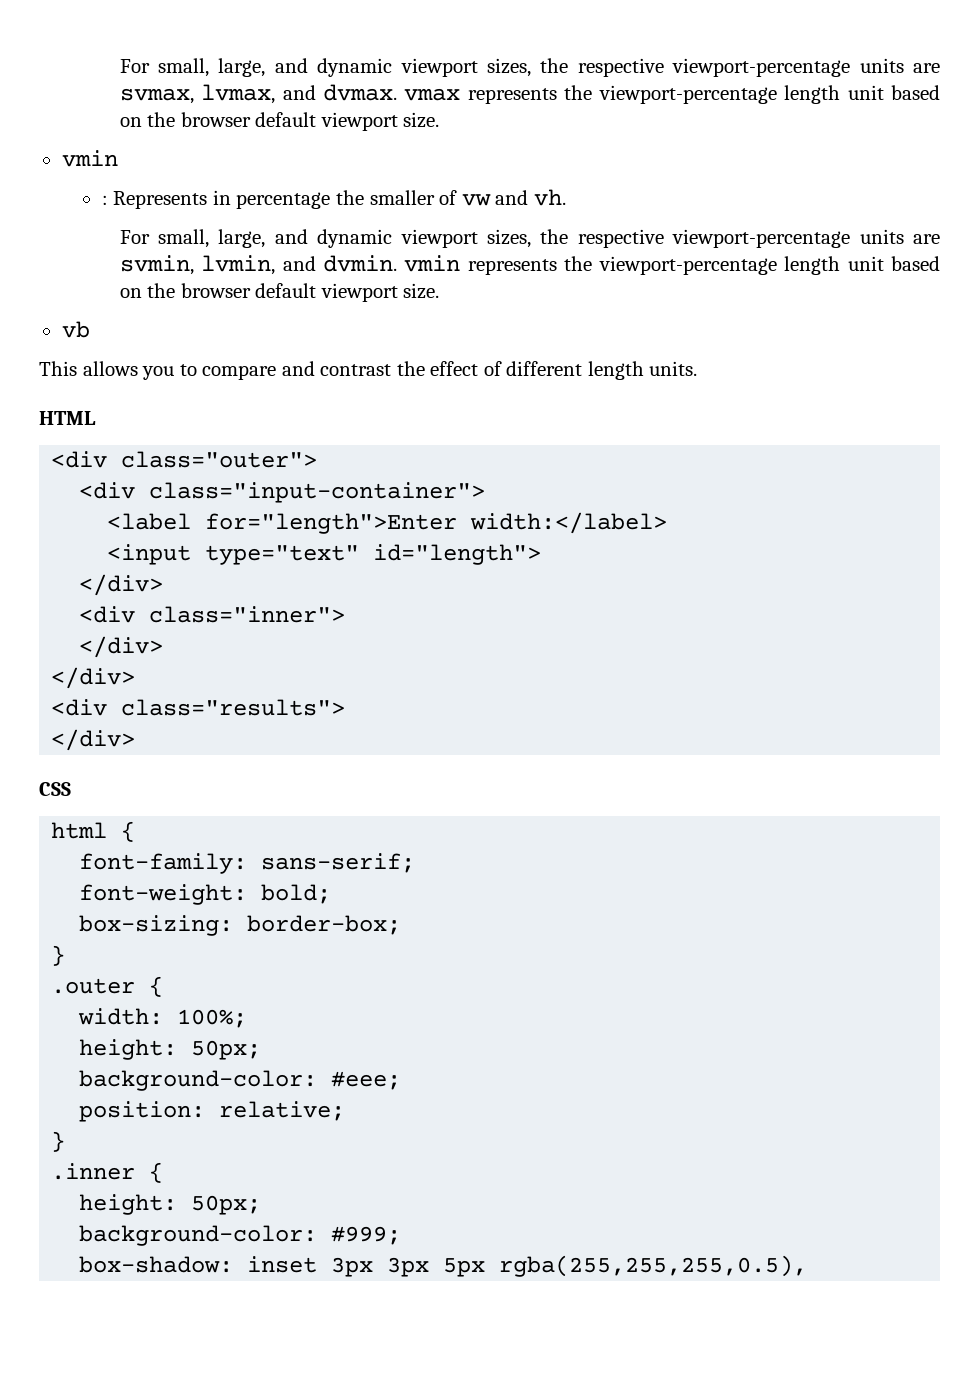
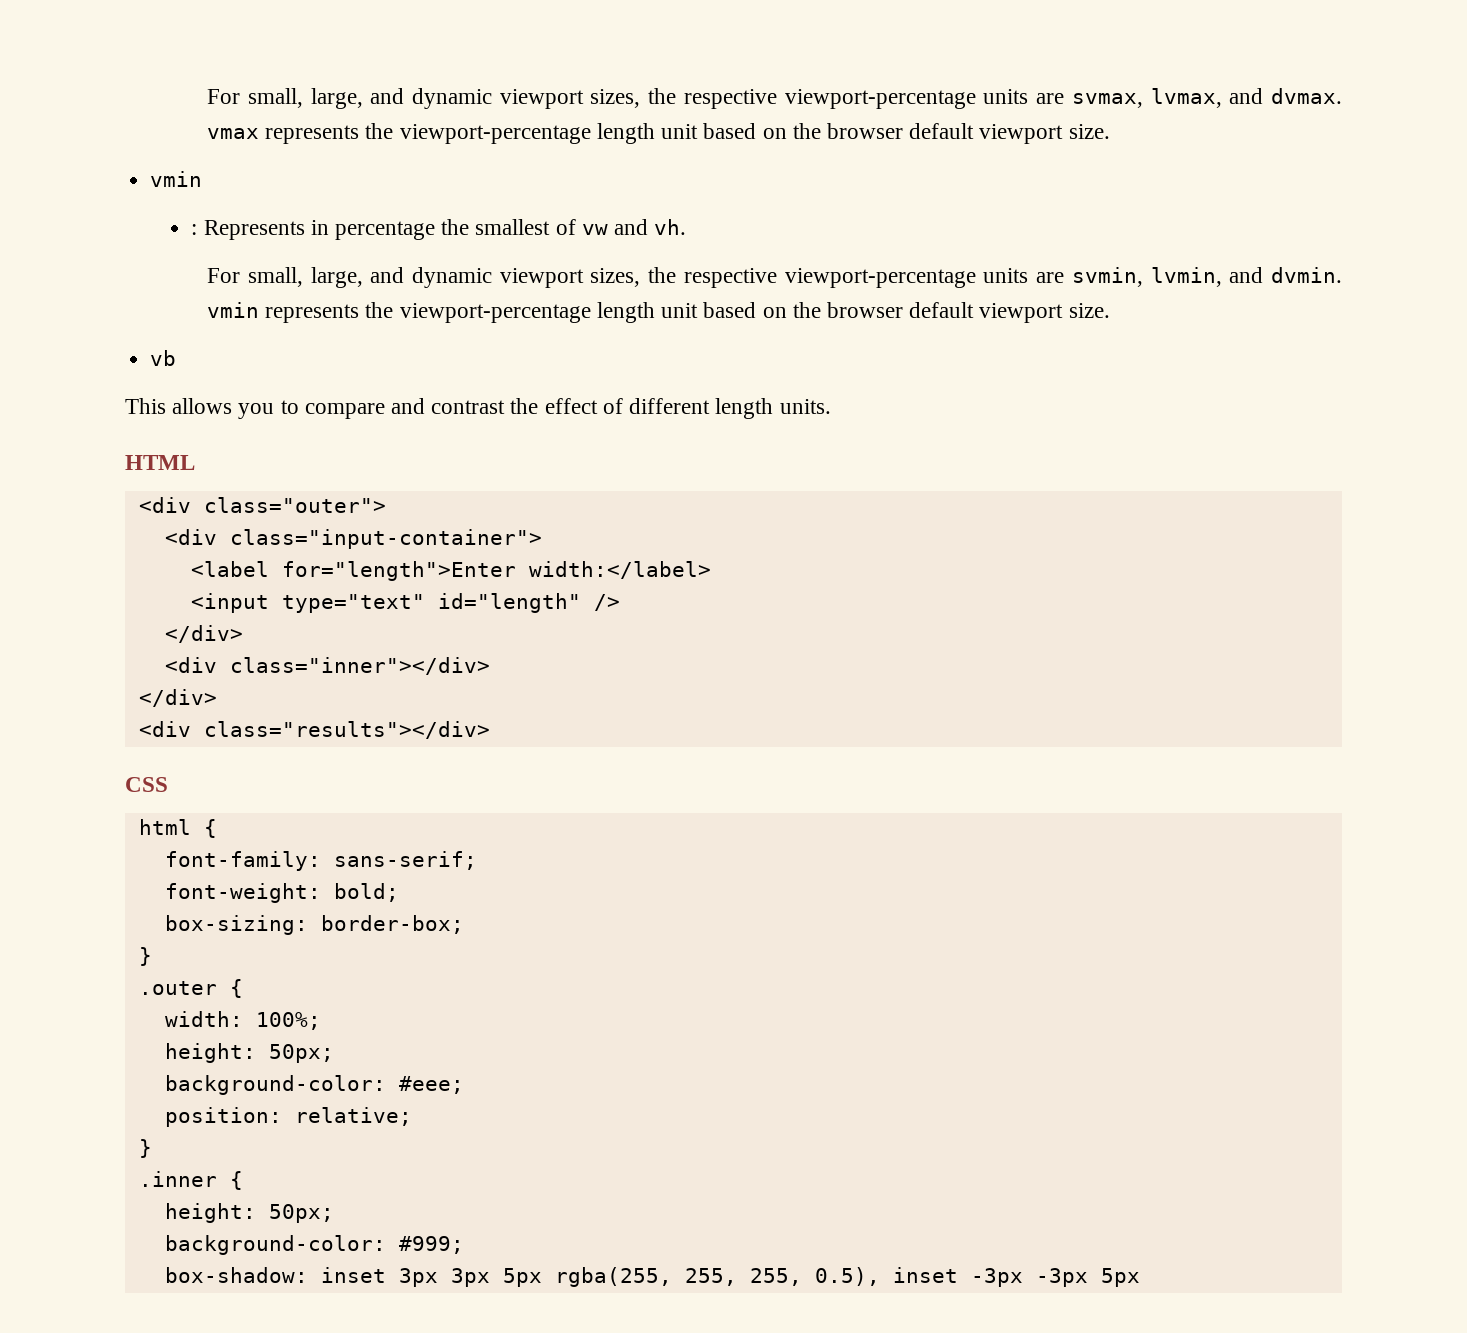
- : Represents in percentage the smaller of vw and vh.
+ : Represents in percentage the smallest of vw and vh.
- <input type="text" id="length">
+ <input type="text" id="length" />
  </div>
- <div class="inner">
+ <div class="inner"></div>
  </div>
- </div>
- <div class="results">
- </div>
+ <div class="results"></div>
- box-shadow: inset 3px 3px 5px rgba(255,255,255,0.5),
+ box-shadow: inset 3px 3px 5px rgba(255, 255, 255, 0.5), inset -3px -3px 5px

